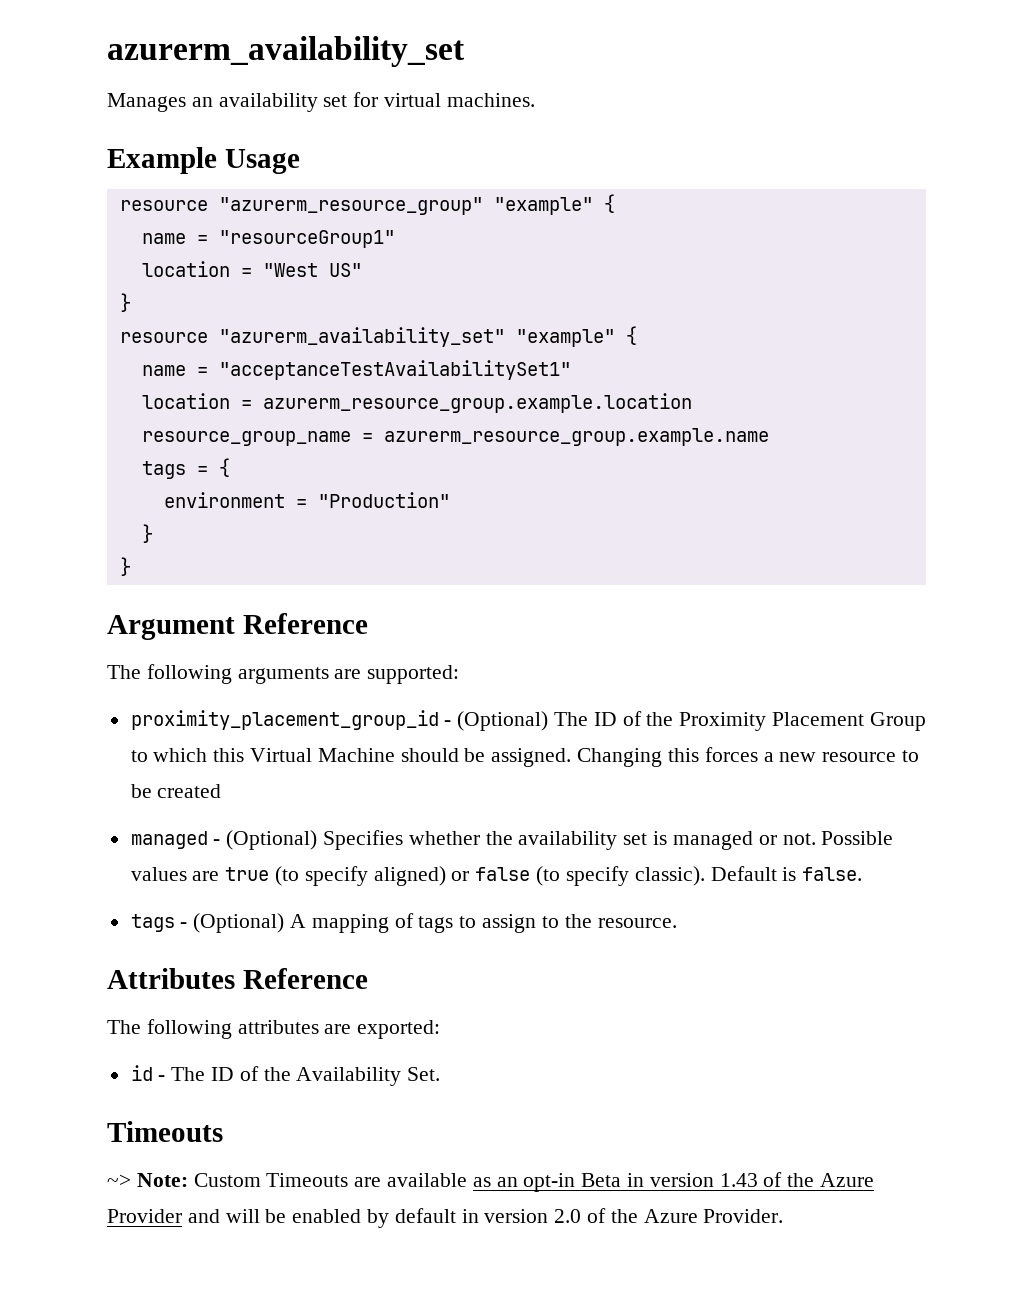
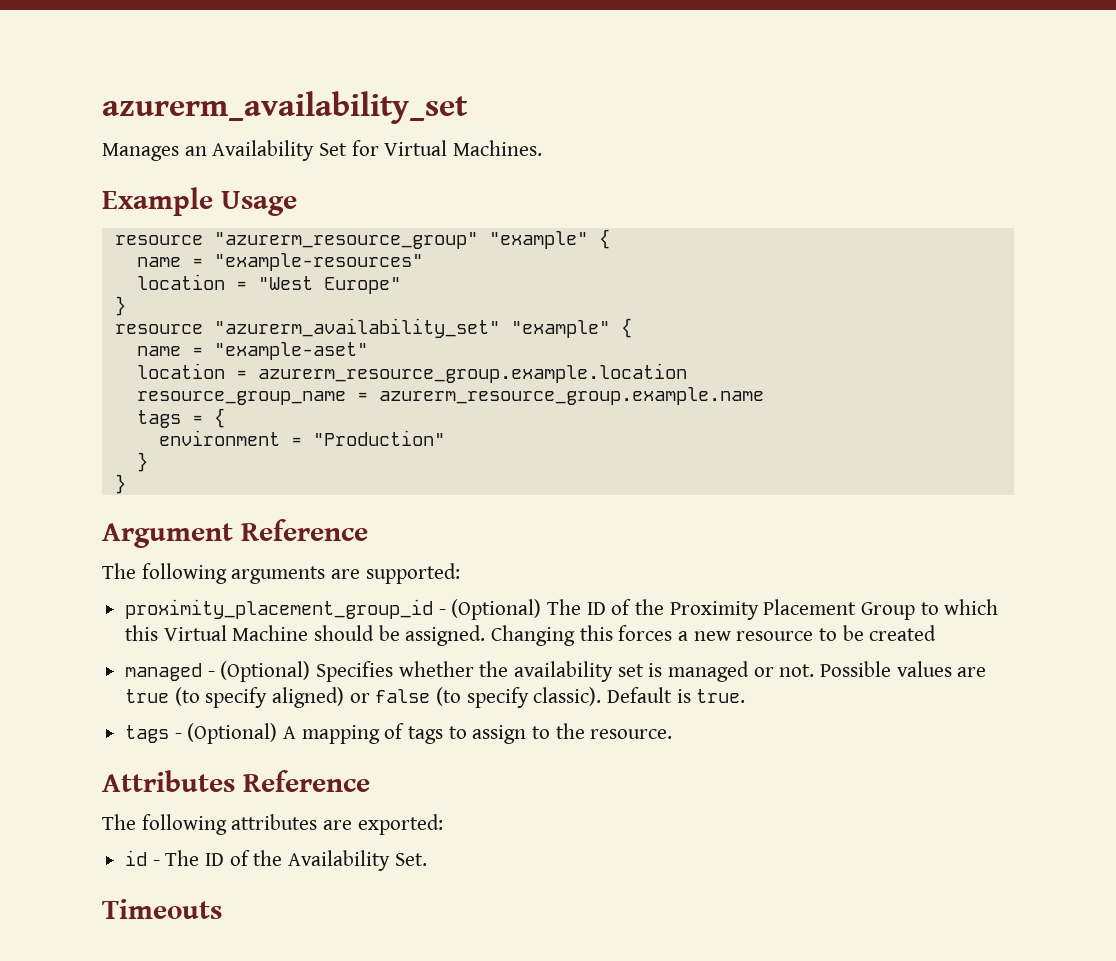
- Manages an availability set for virtual machines.
+ Manages an Availability Set for Virtual Machines.
- name = "resourceGroup1"
+ name = "example-resources"
- location = "West US"
+ location = "West Europe"
- name = "acceptanceTestAvailabilitySet1"
+ name = "example-aset"
- Default is false.
+ Default is true.
- ~> Note: Custom Timeouts are available as an opt-in Beta in version 1.43 of the Azure Provider and will be enabled by default in version 2.0 of the Azure Provider.

